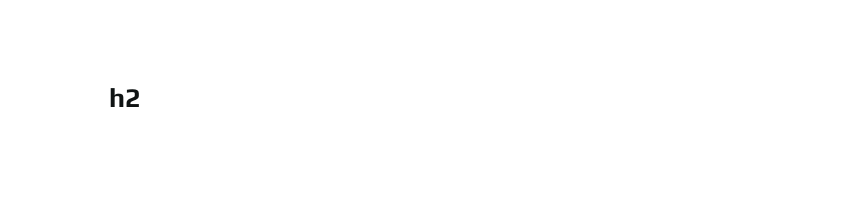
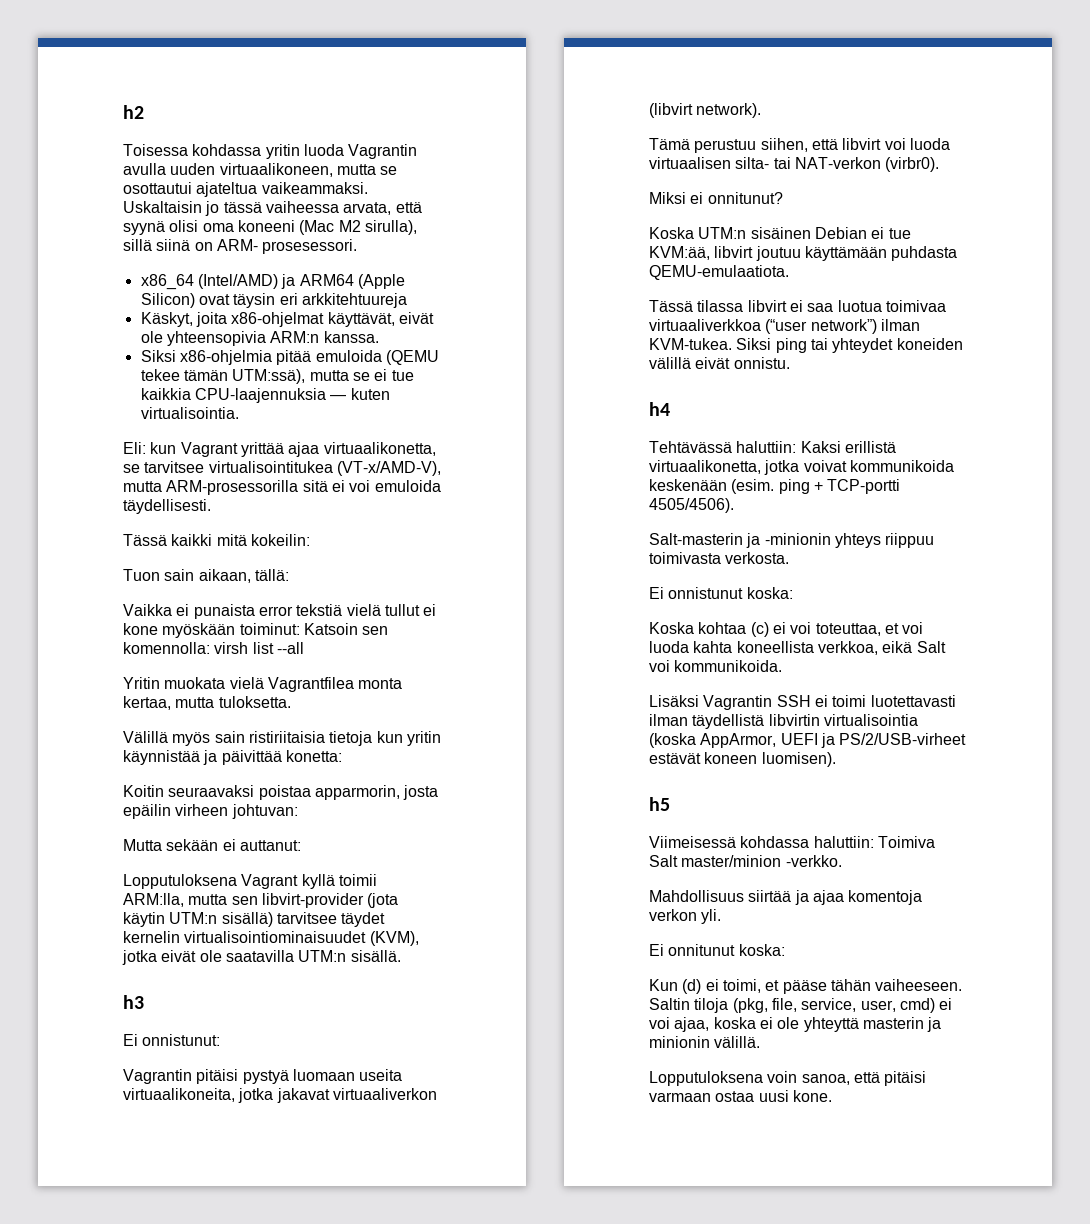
+ Toisessa kohdassa yritin luoda Vagrantin avulla uuden virtuaalikoneen, mutta se osottautui ajateltua vaikeammaksi. Uskaltaisin jo tässä vaiheessa arvata, että syynä olisi oma koneeni (Mac M2 sirulla), sillä siinä on ARM- prosesessori.
+ x86_64 (Intel/AMD) ja ARM64 (Apple Silicon) ovat täysin eri arkkitehtuureja
+ Käskyt, joita x86-ohjelmat käyttävät, eivät ole yhteensopivia ARM:n kanssa.
+ Siksi x86-ohjelmia pitää emuloida (QEMU tekee tämän UTM:ssä), mutta se ei tue kaikkia CPU-laajennuksia — kuten virtualisointia.
+ Eli: kun Vagrant yrittää ajaa virtuaalikonetta, se tarvitsee virtualisointitukea (VT-x/AMD-V), mutta ARM-prosessorilla sitä ei voi emuloida täydellisesti.
+ Tässä kaikki mitä kokeilin:
+ Tuon sain aikaan, tällä:
+ Vaikka ei punaista error tekstiä vielä tullut ei kone myöskään toiminut: Katsoin sen komennolla: virsh list --all
+ Yritin muokata vielä Vagrantfilea monta kertaa, mutta tuloksetta.
+ Välillä myös sain ristiriitaisia tietoja kun yritin käynnistää ja päivittää konetta:
+ Koitin seuraavaksi poistaa apparmorin, josta epäilin virheen johtuvan:
+ Mutta sekään ei auttanut:
+ Lopputuloksena Vagrant kyllä toimii ARM:lla, mutta sen libvirt-provider (jota käytin UTM:n sisällä) tarvitsee täydet kernelin virtualisointiominaisuudet (KVM), jotka eivät ole saatavilla UTM:n sisällä.
+ h3
+ Ei onnistunut:
+ Vagrantin pitäisi pystyä luomaan useita virtuaalikoneita, jotka jakavat virtuaaliverkon (libvirt network).
+ Tämä perustuu siihen, että libvirt voi luoda virtuaalisen silta- tai NAT-verkon (virbr0).
+ Miksi ei onnitunut?
+ Koska UTM:n sisäinen Debian ei tue KVM:ää, libvirt joutuu käyttämään puhdasta QEMU-emulaatiota.
+ Tässä tilassa libvirt ei saa luotua toimivaa virtuaaliverkkoa (“user network”) ilman KVM-tukea. Siksi ping tai yhteydet koneiden välillä eivät onnistu.
+ h4
+ Tehtävässä haluttiin: Kaksi erillistä virtuaalikonetta, jotka voivat kommunikoida keskenään (esim. ping + TCP-portti 4505/4506).
+ Salt-masterin ja -minionin yhteys riippuu toimivasta verkosta.
+ Ei onnistunut koska:
+ Koska kohtaa (c) ei voi toteuttaa, et voi luoda kahta koneellista verkkoa, eikä Salt voi kommunikoida.
+ Lisäksi Vagrantin SSH ei toimi luotettavasti ilman täydellistä libvirtin virtualisointia (koska AppArmor, UEFI ja PS/2/USB-virheet estävät koneen luomisen).
+ h5
+ Viimeisessä kohdassa haluttiin: Toimiva Salt master/minion -verkko.
+ Mahdollisuus siirtää ja ajaa komentoja verkon yli.
+ Ei onnitunut koska:
+ Kun (d) ei toimi, et pääse tähän vaiheeseen. Saltin tiloja (pkg, file, service, user, cmd) ei voi ajaa, koska ei ole yhteyttä masterin ja minionin välillä.
+ Lopputuloksena voin sanoa, että pitäisi varmaan ostaa uusi kone.

